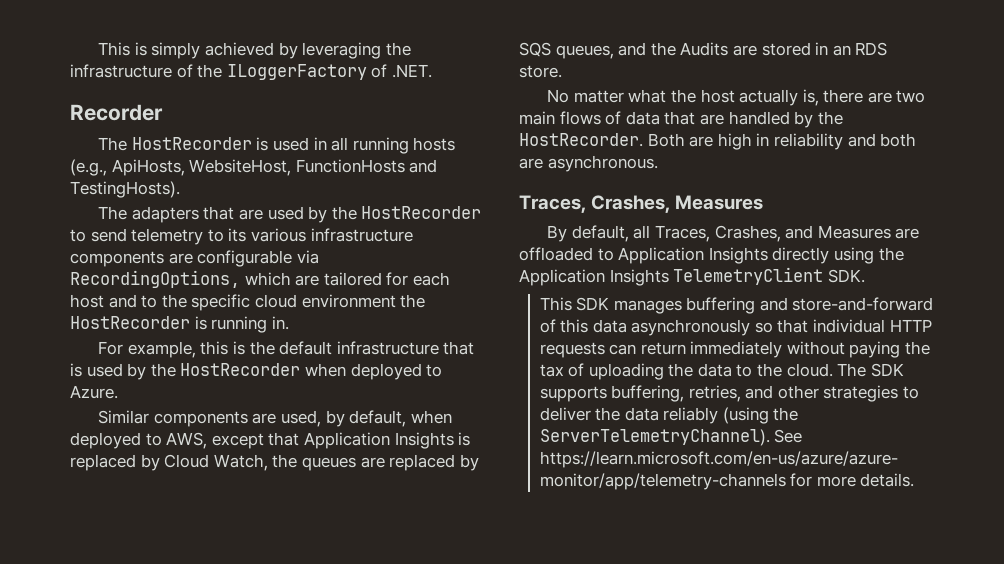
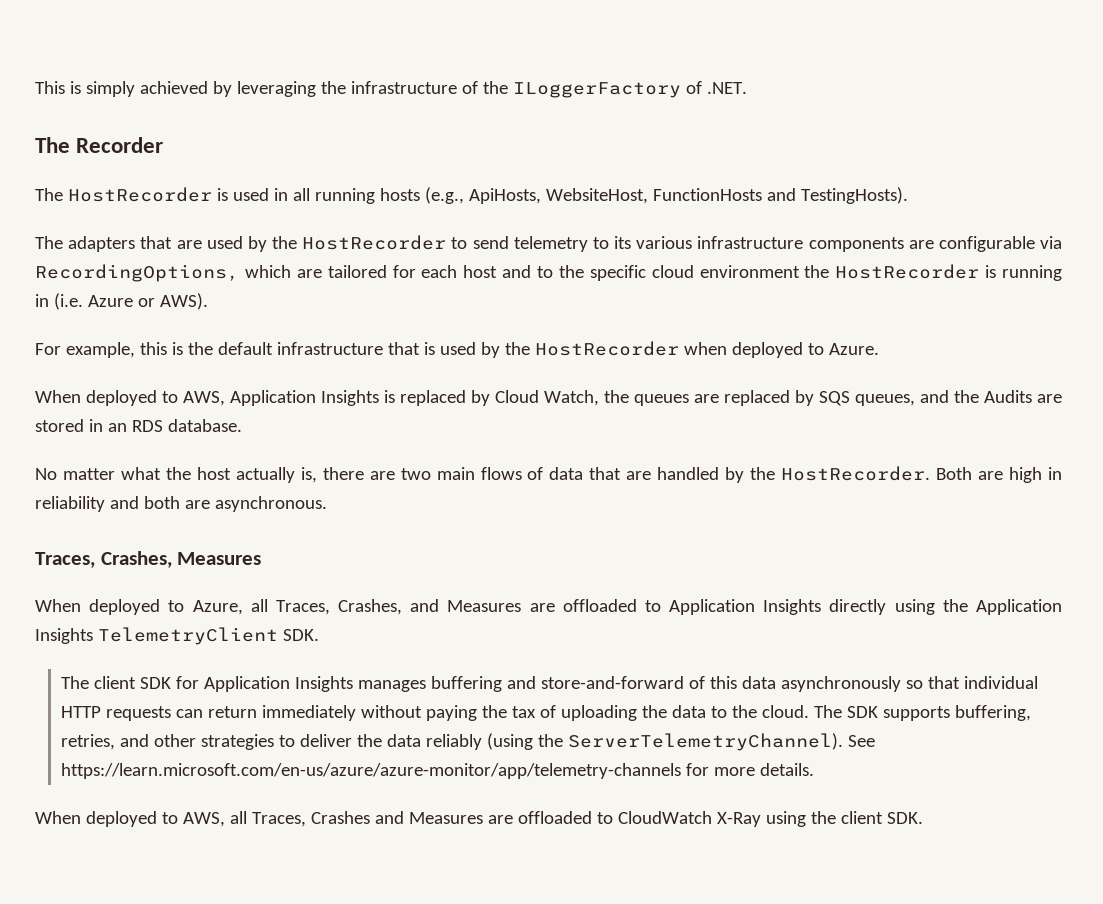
- Recorder
+ The Recorder
- The adapters that are used by the HostRecorder to send telemetry to its various infrastructure components are configurable via RecordingOptions, which are tailored for each host and to the specific cloud environment the HostRecorder is running in.
+ The adapters that are used by the HostRecorder to send telemetry to its various infrastructure components are configurable via RecordingOptions, which are tailored for each host and to the specific cloud environment the HostRecorder is running in (i.e. Azure or AWS).
- Similar components are used, by default, when deployed to AWS, except that Application Insights is replaced by Cloud Watch, the queues are replaced by SQS queues, and the Audits are stored in an RDS store.
+ When deployed to AWS, Application Insights is replaced by Cloud Watch, the queues are replaced by SQS queues, and the Audits are stored in an RDS database.
- By default, all Traces, Crashes, and Measures are offloaded to Application Insights directly using the Application Insights TelemetryClient SDK.
+ When deployed to Azure, all Traces, Crashes, and Measures are offloaded to Application Insights directly using the Application Insights TelemetryClient SDK.
- This SDK manages buffering and store-and-forward of this data asynchronously so that individual HTTP requests can return immediately without paying the tax of uploading the data to the cloud.
+ The client SDK for Application Insights manages buffering and store-and-forward of this data asynchronously so that individual HTTP requests can return immediately without paying the tax of uploading the data to the cloud.
+ When deployed to AWS, all Traces, Crashes and Measures are offloaded to CloudWatch X-Ray using the client SDK.

